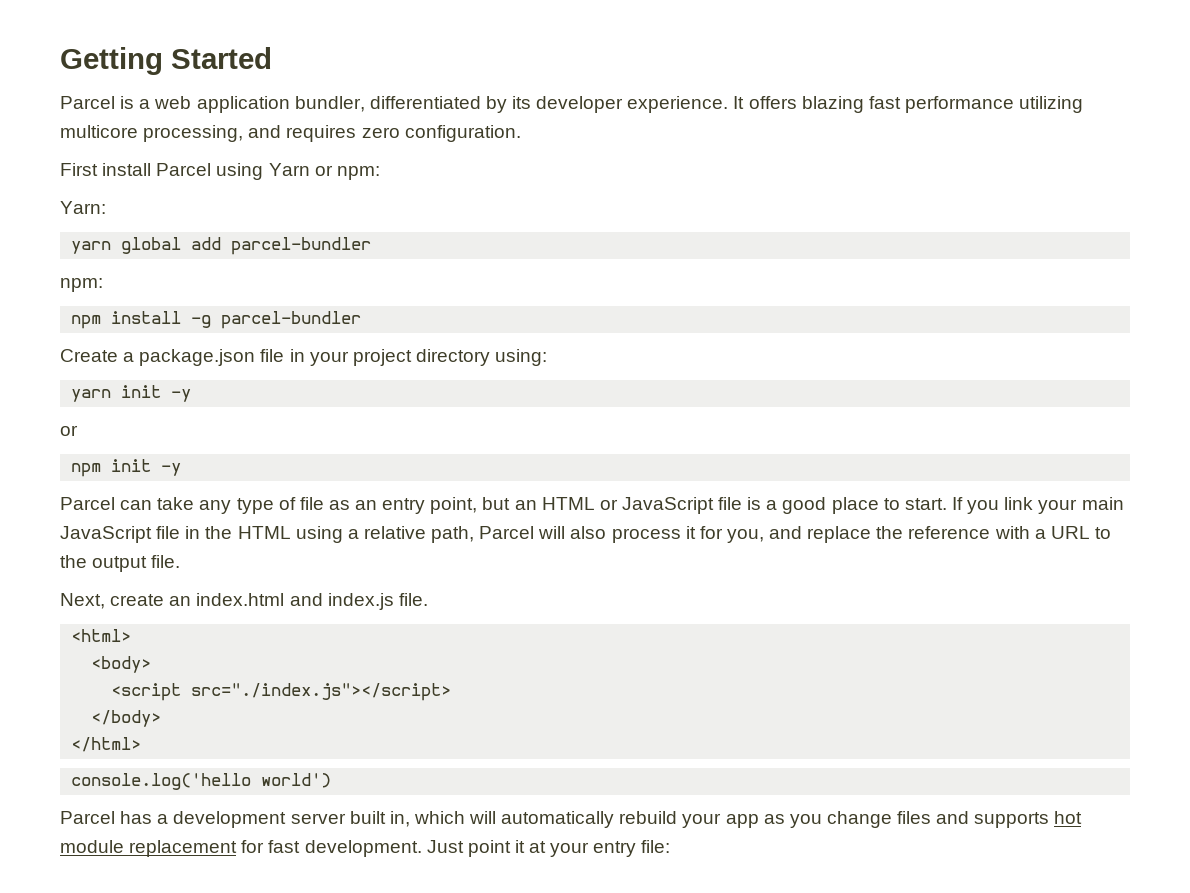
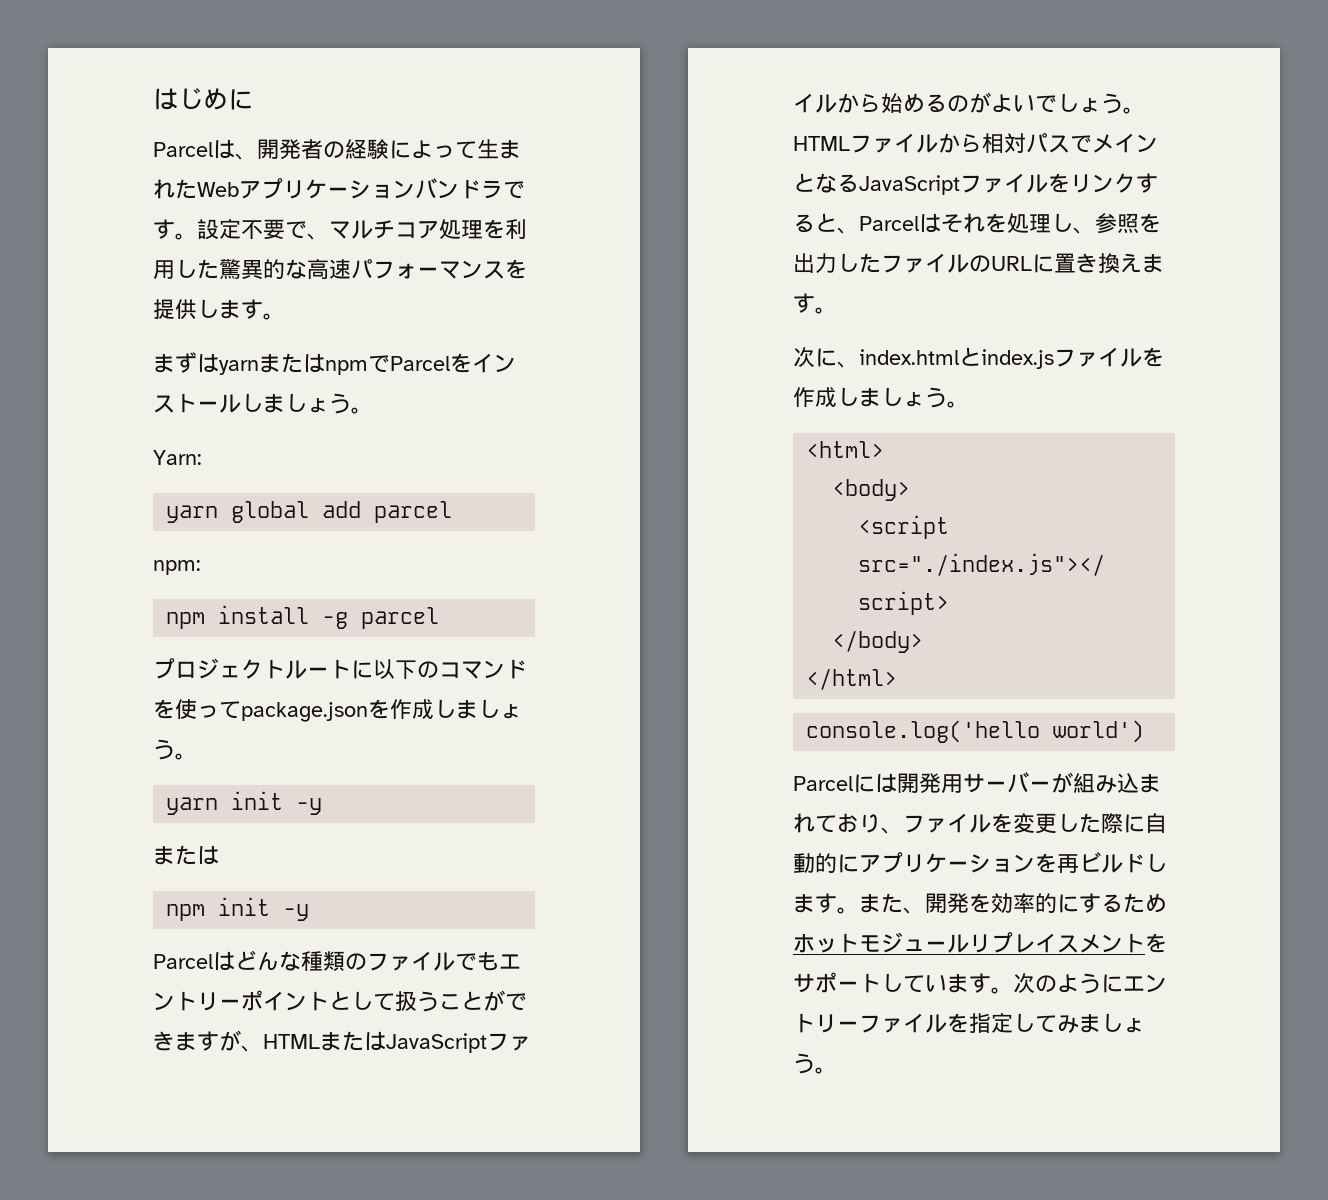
- Getting Started
- Parcel is a web application bundler, differentiated by its developer experience. It offers blazing fast performance utilizing multicore processing, and requires zero configuration.
- First install Parcel using Yarn or npm:
+ はじめに
+ Parcelは、開発者の経験によって生まれたWebアプリケーションバンドラです。設定不要で、マルチコア処理を利用した驚異的な高速パフォーマンスを提供します。
+ まずはyarnまたはnpmでParcelをインストールしましょう。
- yarn global add parcel-bundler
+ yarn global add parcel
- npm install -g parcel-bundler
- Create a package.json file in your project directory using:
+ npm install -g parcel
+ プロジェクトルートに以下のコマンドを使ってpackage.jsonを作成しましょう。
  yarn init -y
- or
+ または
- Parcel can take any type of file as an entry point, but an HTML or JavaScript file is a good place to start. If you link your main JavaScript file in the HTML using a relative path, Parcel will also process it for you, and replace the reference with a URL to the output file.
- Next, create an index.html and index.js file.
+ Parcelはどんな種類のファイルでもエントリーポイントとして扱うことができますが、HTMLまたはJavaScriptファイルから始めるのがよいでしょう。HTMLファイルから相対パスでメインとなるJavaScriptファイルをリンクすると、Parcelはそれを処理し、参照を出力したファイルのURLに置き換えます。
+ 次に、index.htmlとindex.jsファイルを作成しましょう。
- Parcel has a development server built in, which will automatically rebuild your app as you change files and supports hot module replacement for fast development. Just point it at your entry file:
+ Parcelには開発用サーバーが組み込まれており、ファイルを変更した際に自動的にアプリケーションを再ビルドします。また、開発を効率的にするためホットモジュールリプレイスメントをサポートしています。次のようにエントリーファイルを指定してみましょう。

